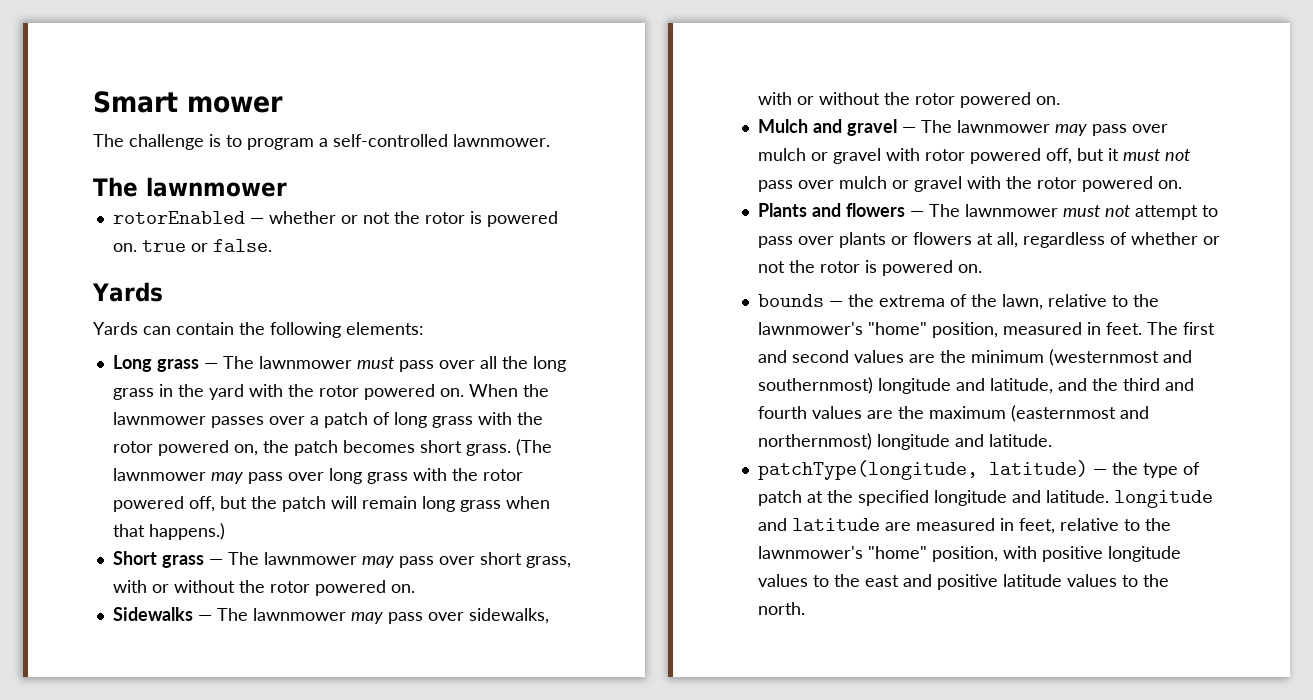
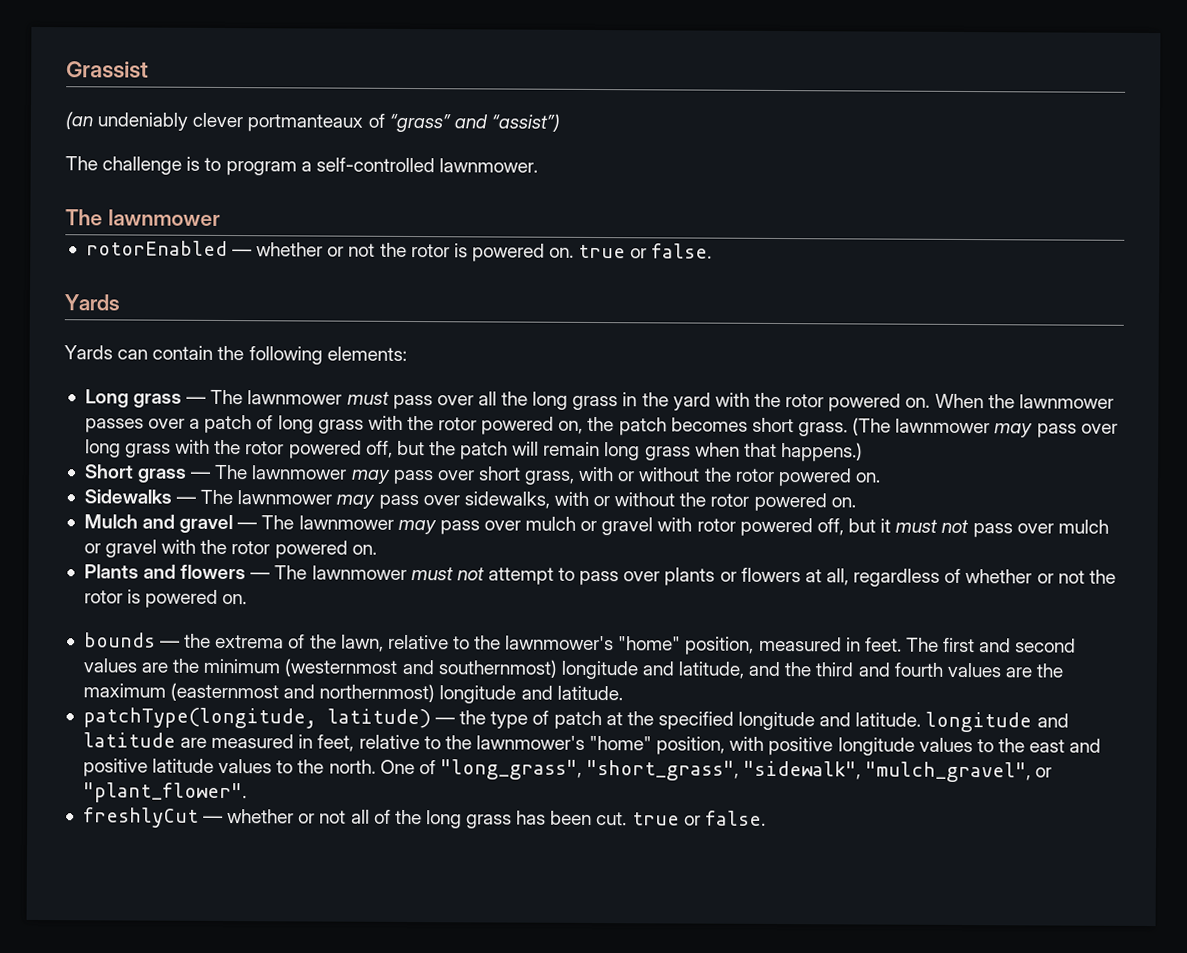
- Smart mower
+ Grassist
+ (an undeniably clever portmanteaux of “grass” and “assist”)
+ One of "long_grass", "short_grass", "sidewalk", "mulch_gravel", or "plant_flower".
+ freshlyCut — whether or not all of the long grass has been cut. true or false.

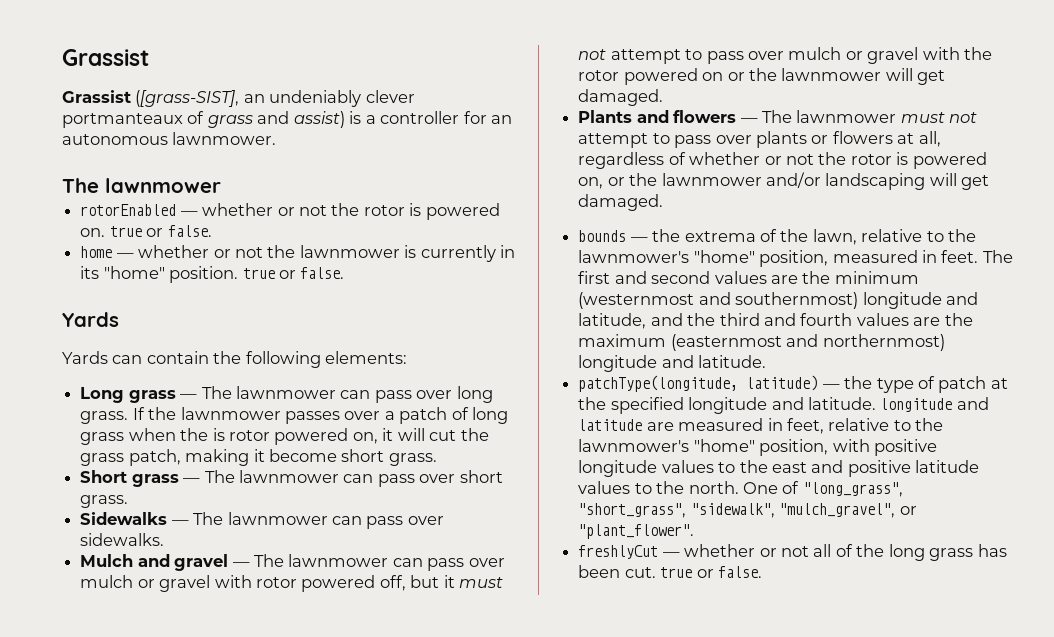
- (an undeniably clever portmanteaux of “grass” and “assist”)
- The challenge is to program a self-controlled lawnmower.
+ Grassist ([grass-SIST], an undeniably clever portmanteaux of grass and assist) is a controller for an autonomous lawnmower.
+ home — whether or not the lawnmower is currently in its "home" position. true or false.
- Long grass — The lawnmower must pass over all the long grass in the yard with the rotor powered on. When the lawnmower passes over a patch of long grass with the rotor powered on, the patch becomes short grass. (The lawnmower may pass over long grass with the rotor powered off, but the patch will remain long grass when that happens.)
+ Long grass — The lawnmower can pass over long grass. If the lawnmower passes over a patch of long grass when the is rotor powered on, it will cut the grass patch, making it become short grass.
- Short grass — The lawnmower may pass over short grass, with or without the rotor powered on.
+ Short grass — The lawnmower can pass over short grass.
- Sidewalks — The lawnmower may pass over sidewalks, with or without the rotor powered on.
+ Sidewalks — The lawnmower can pass over sidewalks.
- Mulch and gravel — The lawnmower may pass over mulch or gravel with rotor powered off, but it must not pass over mulch or gravel with the rotor powered on.
+ Mulch and gravel — The lawnmower can pass over mulch or gravel with rotor powered off, but it must not attempt to pass over mulch or gravel with the rotor powered on or the lawnmower will get damaged.
- Plants and flowers — The lawnmower must not attempt to pass over plants or flowers at all, regardless of whether or not the rotor is powered on.
+ Plants and flowers — The lawnmower must not attempt to pass over plants or flowers at all, regardless of whether or not the rotor is powered on, or the lawnmower and/or landscaping will get damaged.

